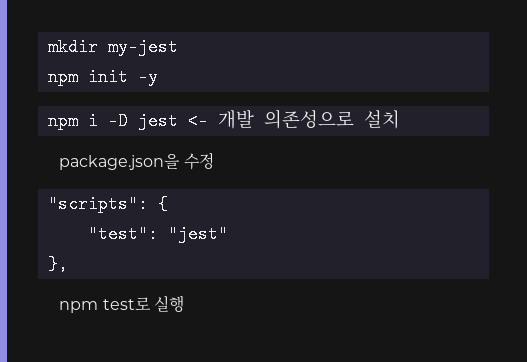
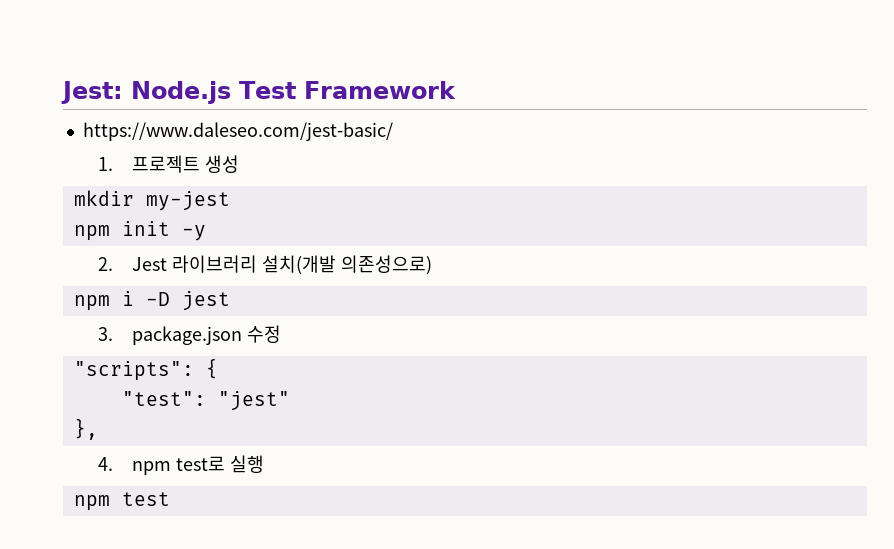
+ Jest: Node.js Test Framework
+ https://www.daleseo.com/jest-basic/
+ 1. 프로젝트 생성
+ 2. Jest 라이브러리 설치(개발 의존성으로)
- npm i -D jest <- 개발 의존성으로 설치
- package.json을 수정
+ npm i -D jest
+ 3. package.json 수정
- npm test로 실행
+ 4. npm test로 실행
+ npm test

